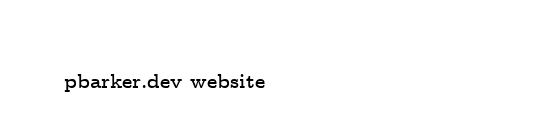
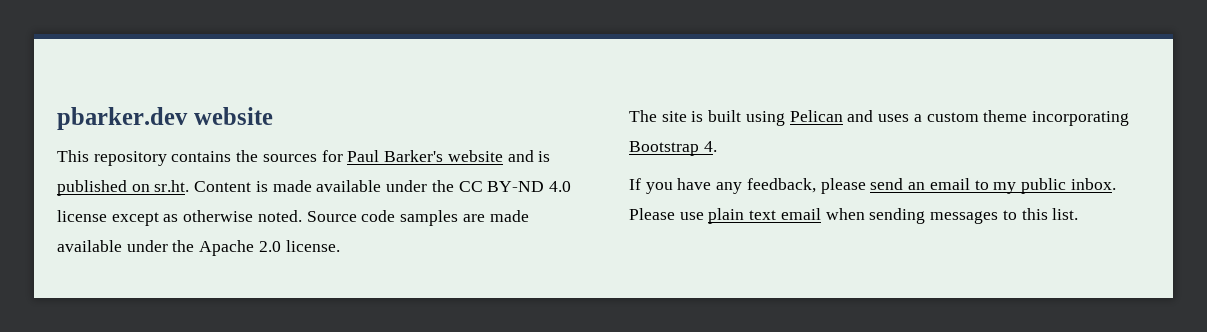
+ This repository contains the sources for Paul Barker's website and is published on sr.ht. Content is made available under the CC BY-ND 4.0 license except as otherwise noted. Source code samples are made available under the Apache 2.0 license.
+ The site is built using Pelican and uses a custom theme incorporating Bootstrap 4.
+ If you have any feedback, please send an email to my public inbox. Please use plain text email when sending messages to this list.

